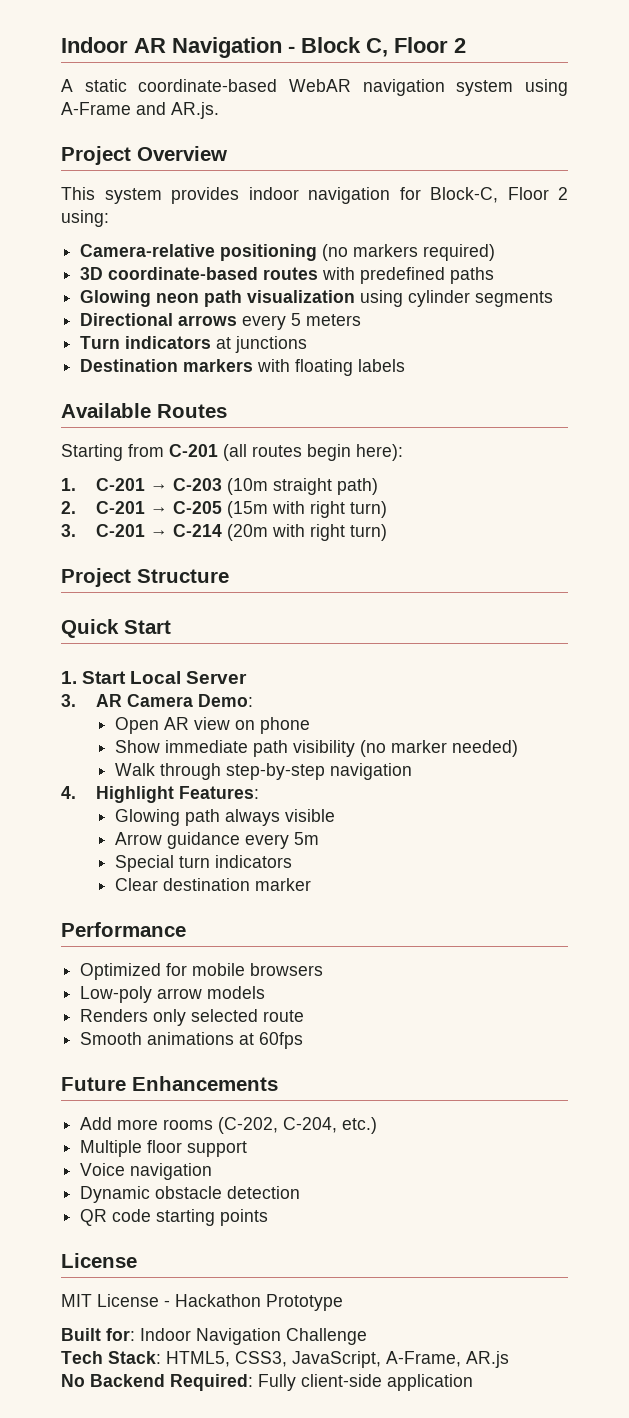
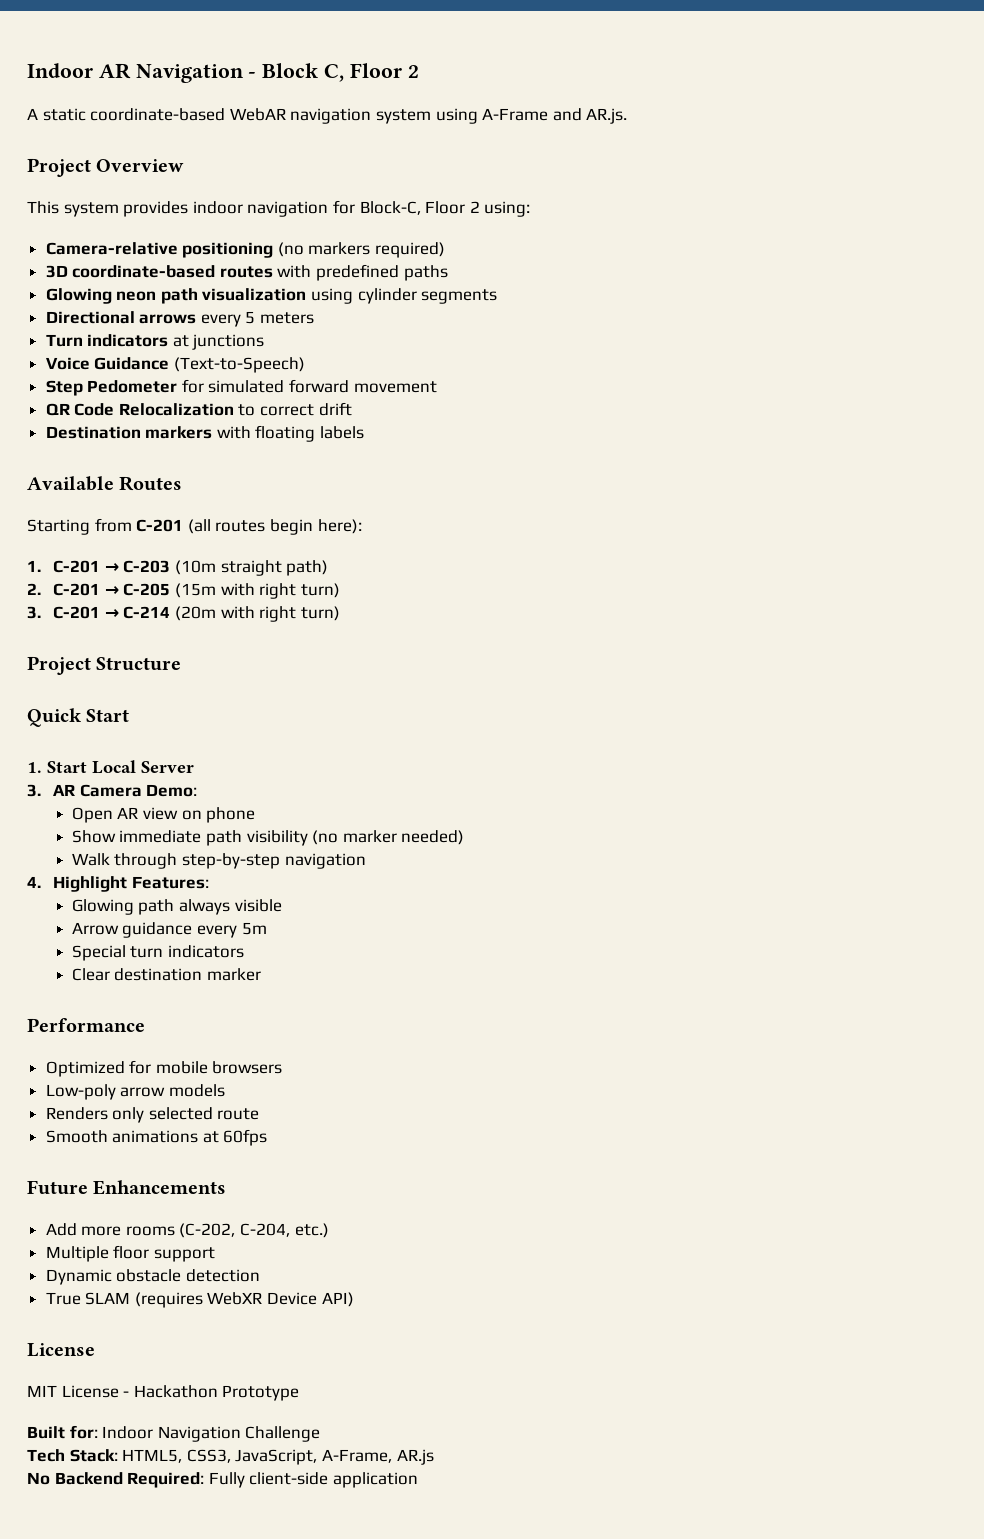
+ Voice Guidance (Text-to-Speech)
+ Step Pedometer for simulated forward movement
+ QR Code Relocalization to correct drift
- Voice navigation
- QR code starting points
+ True SLAM (requires WebXR Device API)

